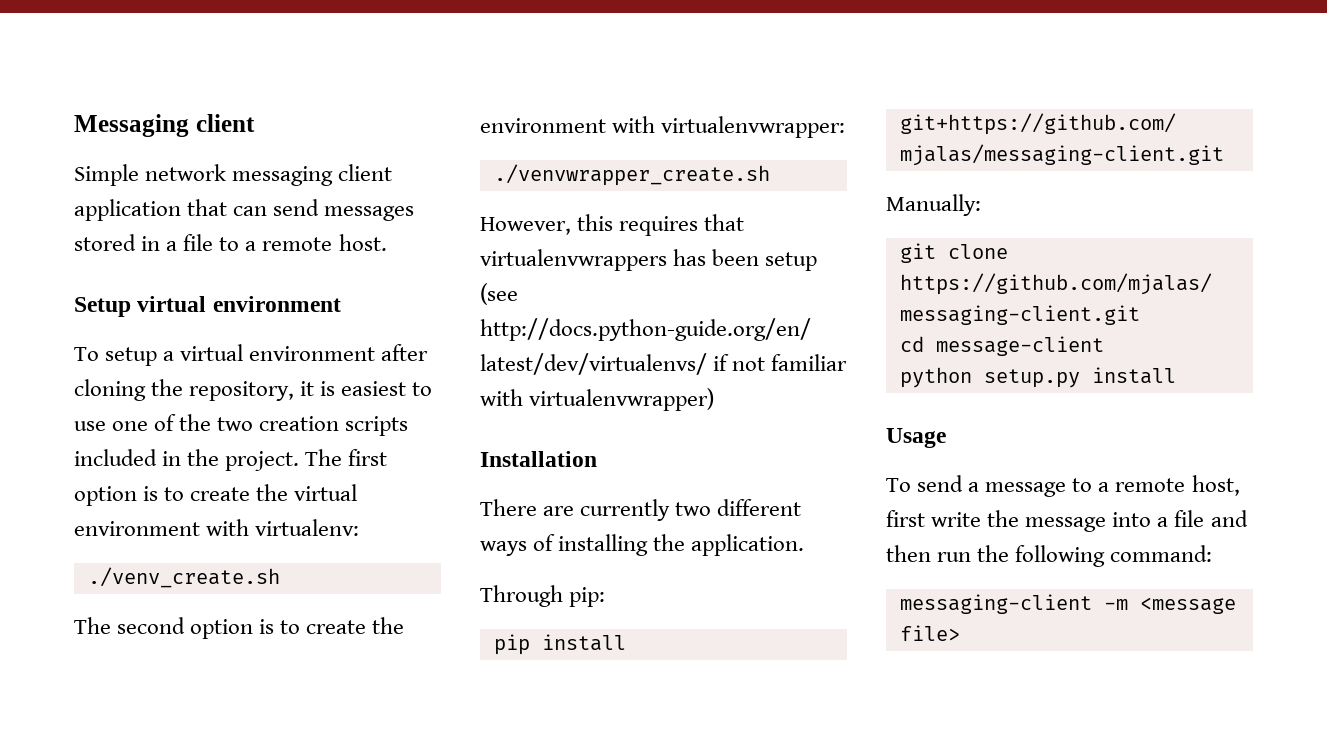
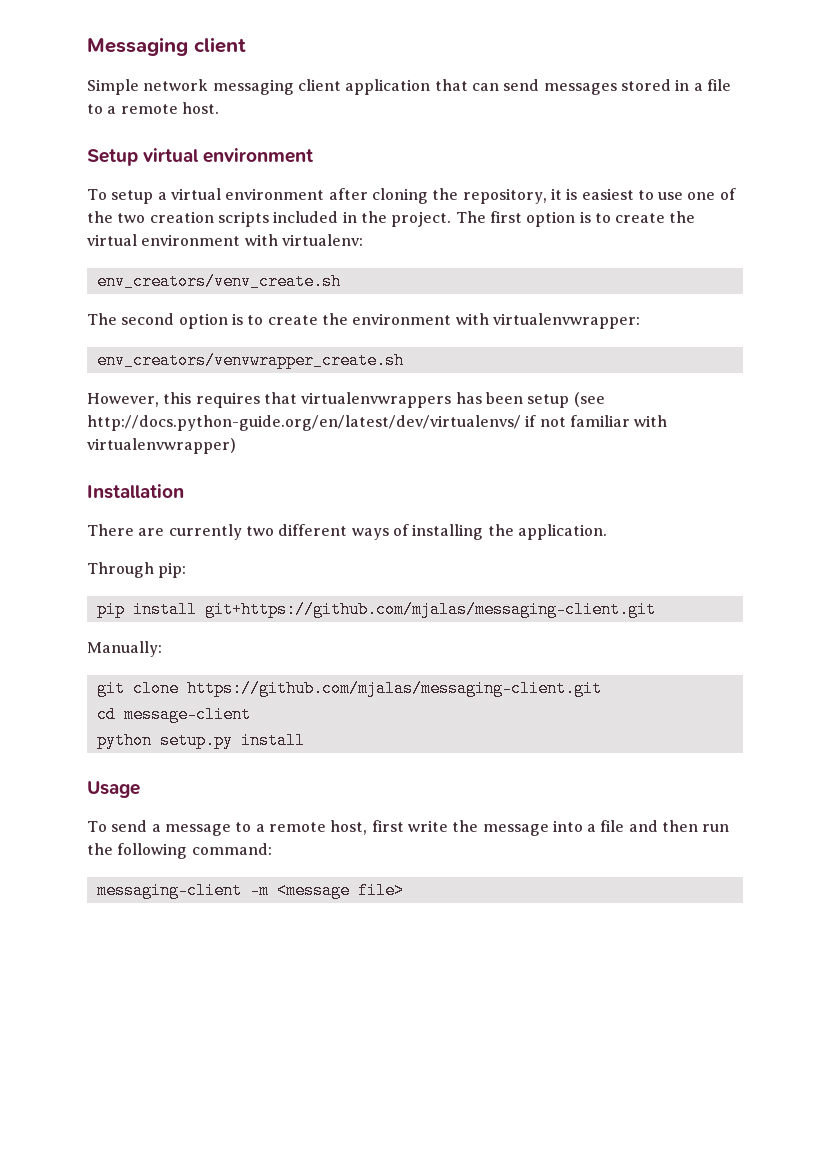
- ./venv_create.sh
+ env_creators/venv_create.sh
- ./venvwrapper_create.sh
+ env_creators/venvwrapper_create.sh

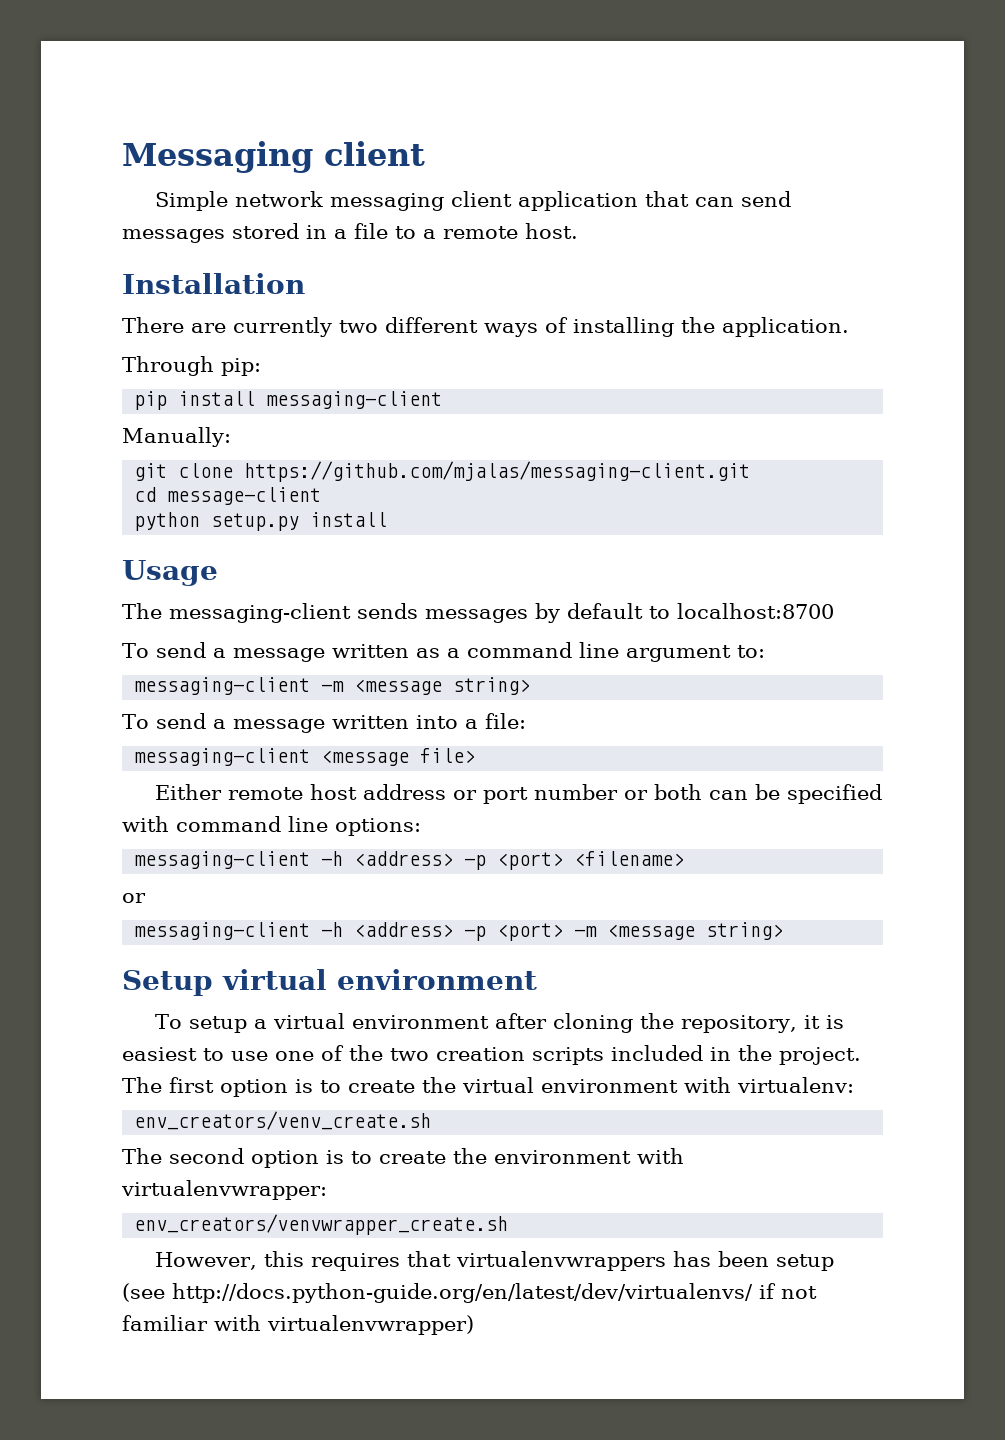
+ Installation
+ There are currently two different ways of installing the application.
+ Through pip:
+ pip install messaging-client
+ Manually:
+ git clone https://github.com/mjalas/messaging-client.git
+ cd message-client
+ python setup.py install
+ Usage
+ The messaging-client sends messages by default to localhost:8700
+ To send a message written as a command line argument to:
+ messaging-client -m <message string>
+ To send a message written into a file:
+ messaging-client <message file>
+ Either remote host address or port number or both can be specified with command line options:
+ messaging-client -h <address> -p <port> <filename>
+ or
+ messaging-client -h <address> -p <port> -m <message string>
- Installation
- There are currently two different ways of installing the application.
- Through pip:
- pip install git+https://github.com/mjalas/messaging-client.git
- Manually:
- git clone https://github.com/mjalas/messaging-client.git
- cd message-client
- python setup.py install
- Usage
- To send a message to a remote host, first write the message into a file and then run the following command:
- messaging-client -m <message file>

